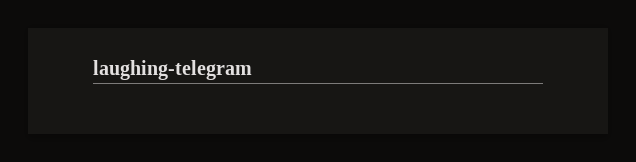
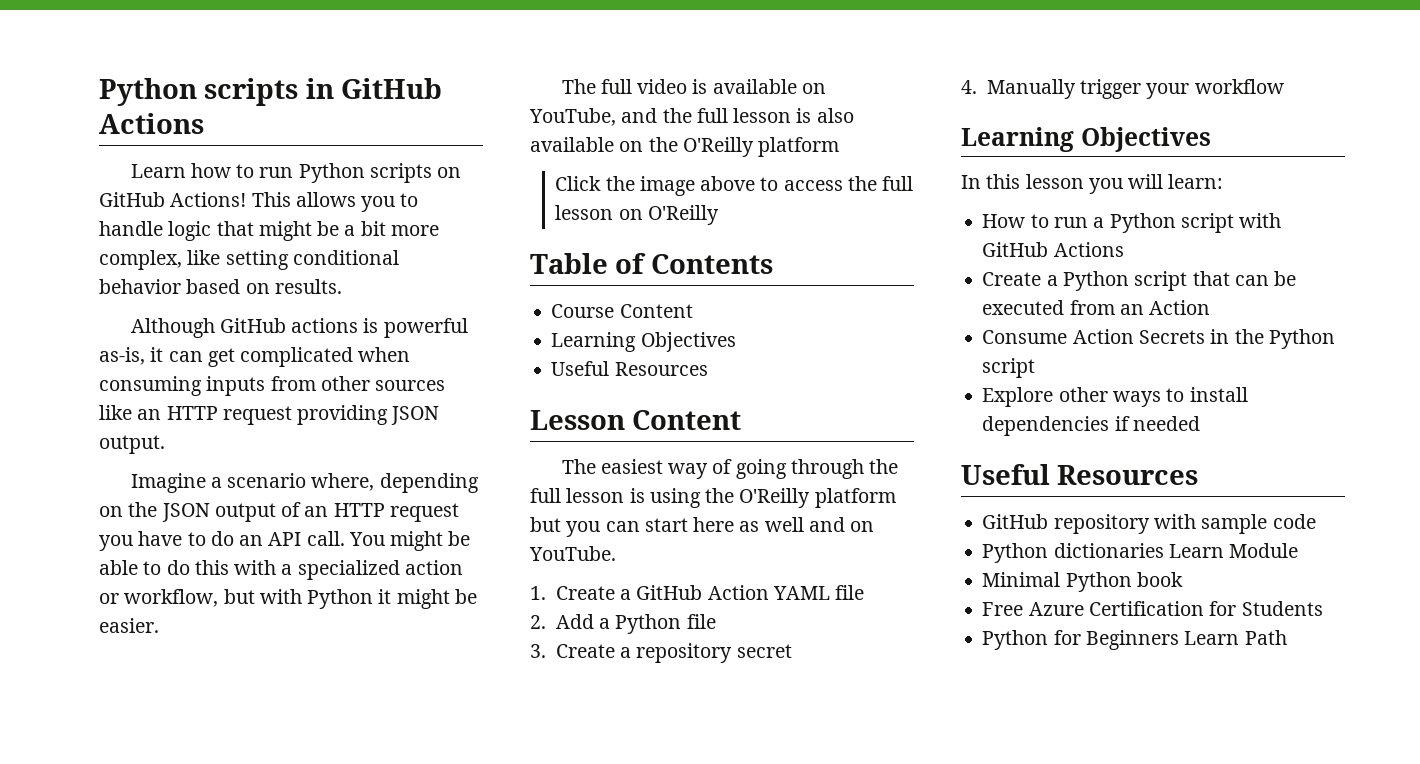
- laughing-telegram
+ Python scripts in GitHub Actions
+ Learn how to run Python scripts on GitHub Actions! This allows you to handle logic that might be a bit more complex, like setting conditional behavior based on results.
+ Although GitHub actions is powerful as-is, it can get complicated when consuming inputs from other sources like an HTTP request providing JSON output.
+ Imagine a scenario where, depending on the JSON output of an HTTP request you have to do an API call. You might be able to do this with a specialized action or workflow, but with Python it might be easier.
+ The full video is available on YouTube, and the full lesson is also available on the O'Reilly platform
+ Click the image above to access the full lesson on O'Reilly
+ Table of Contents
+ Course Content
+ Learning Objectives
+ Useful Resources
+ Lesson Content
+ The easiest way of going through the full lesson is using the O'Reilly platform but you can start here as well and on YouTube.
+ 1. Create a GitHub Action YAML file
+ 2. Add a Python file
+ 3. Create a repository secret
+ 4. Manually trigger your workflow
+ Learning Objectives
+ In this lesson you will learn:
+ How to run a Python script with GitHub Actions
+ Create a Python script that can be executed from an Action
+ Consume Action Secrets in the Python script
+ Explore other ways to install dependencies if needed
+ Useful Resources
+ GitHub repository with sample code
+ Python dictionaries Learn Module
+ Minimal Python book
+ Free Azure Certification for Students
+ Python for Beginners Learn Path

